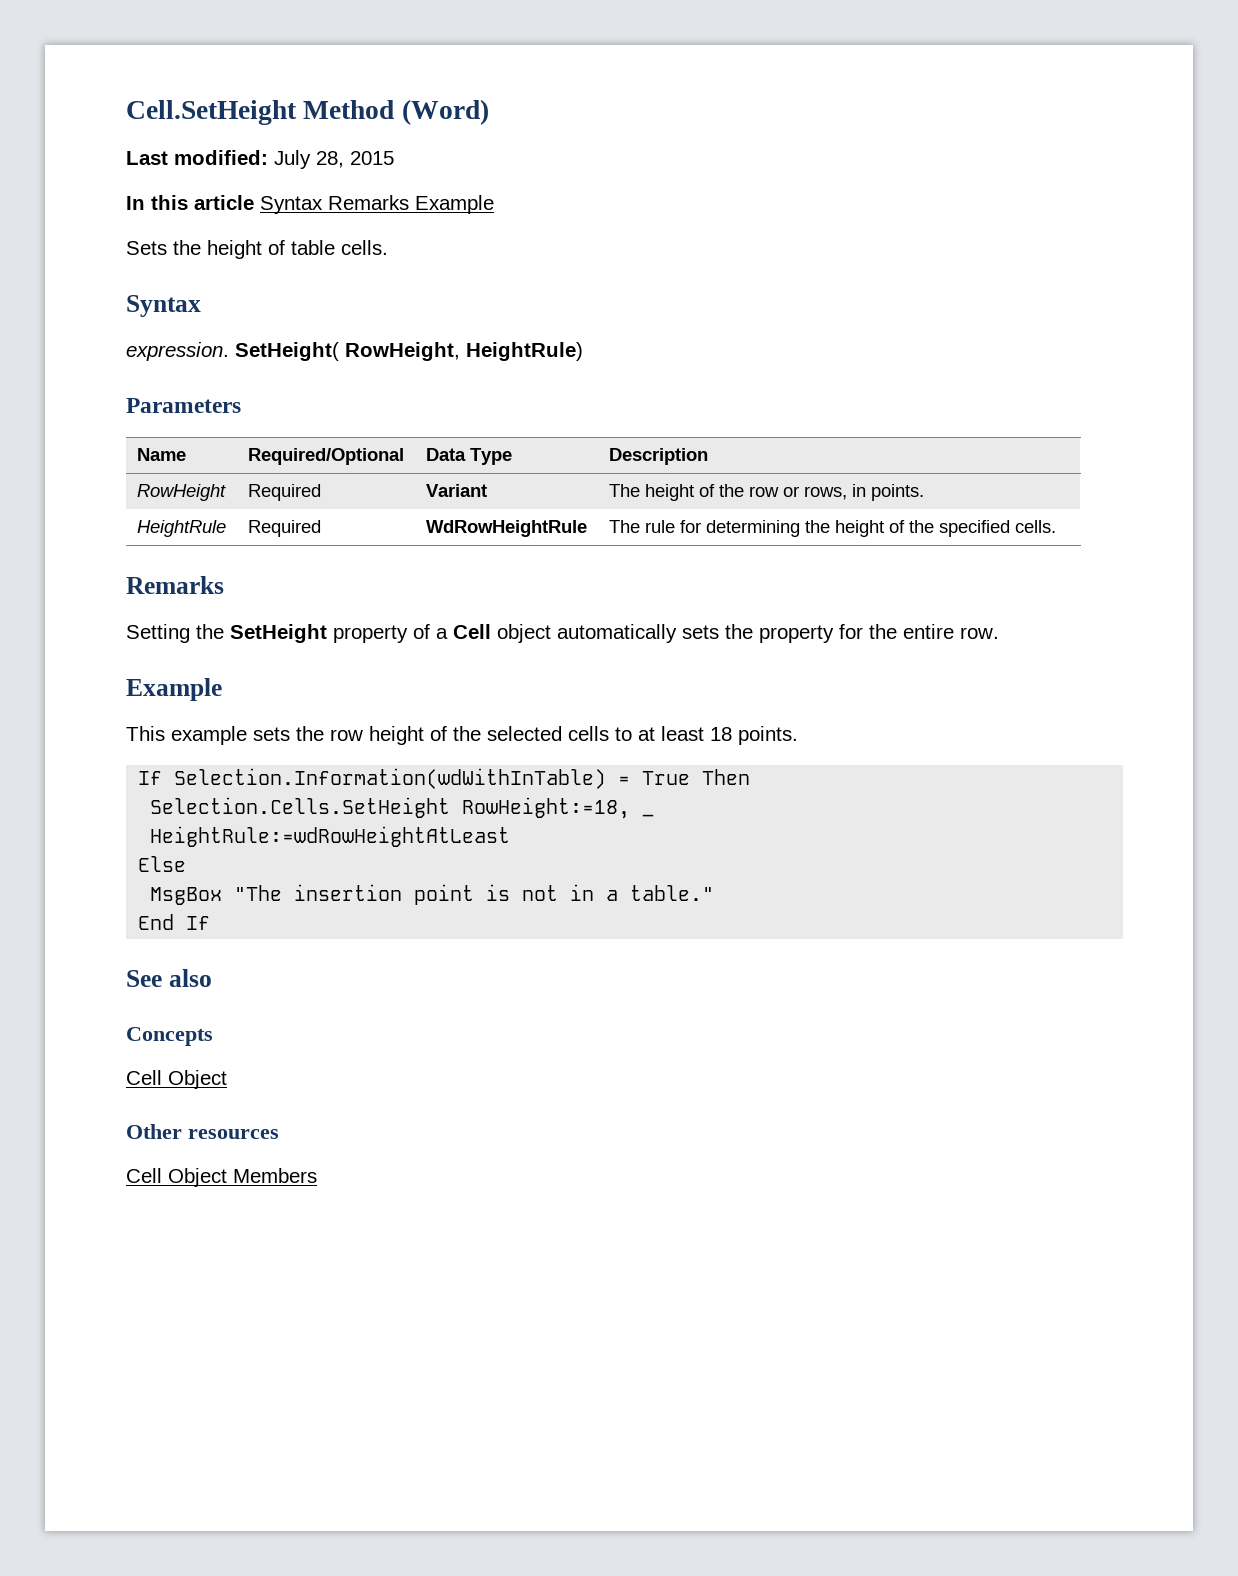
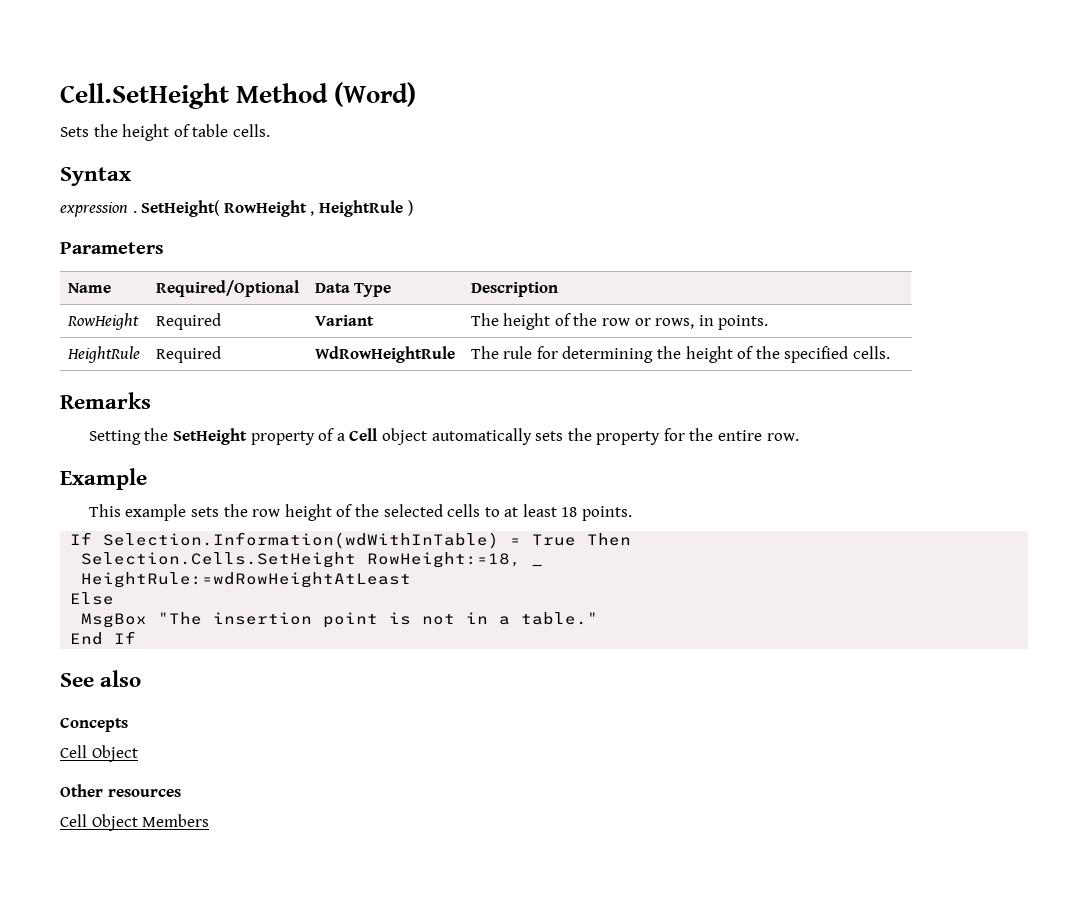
- Last modified: July 28, 2015
- In this article Syntax Remarks Example
- expression. SetHeight( RowHeight, HeightRule)
+ expression . SetHeight( RowHeight , HeightRule )

